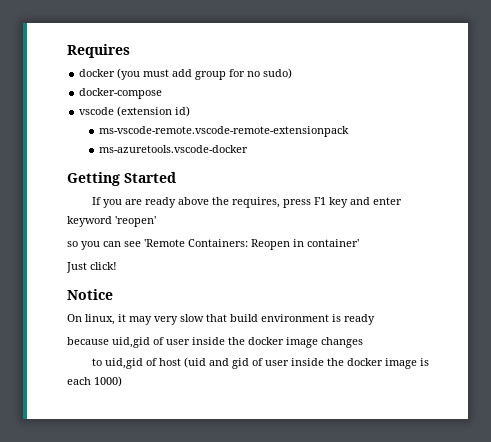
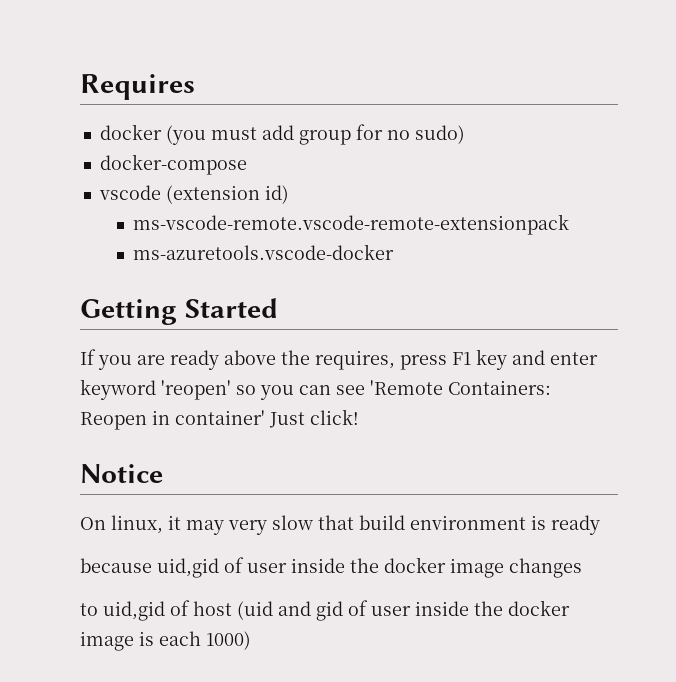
- If you are ready above the requires, press F1 key and enter keyword 'reopen'
- so you can see 'Remote Containers: Reopen in container'
- Just click!
+ If you are ready above the requires, press F1 key and enter keyword 'reopen' so you can see 'Remote Containers: Reopen in container' Just click!

